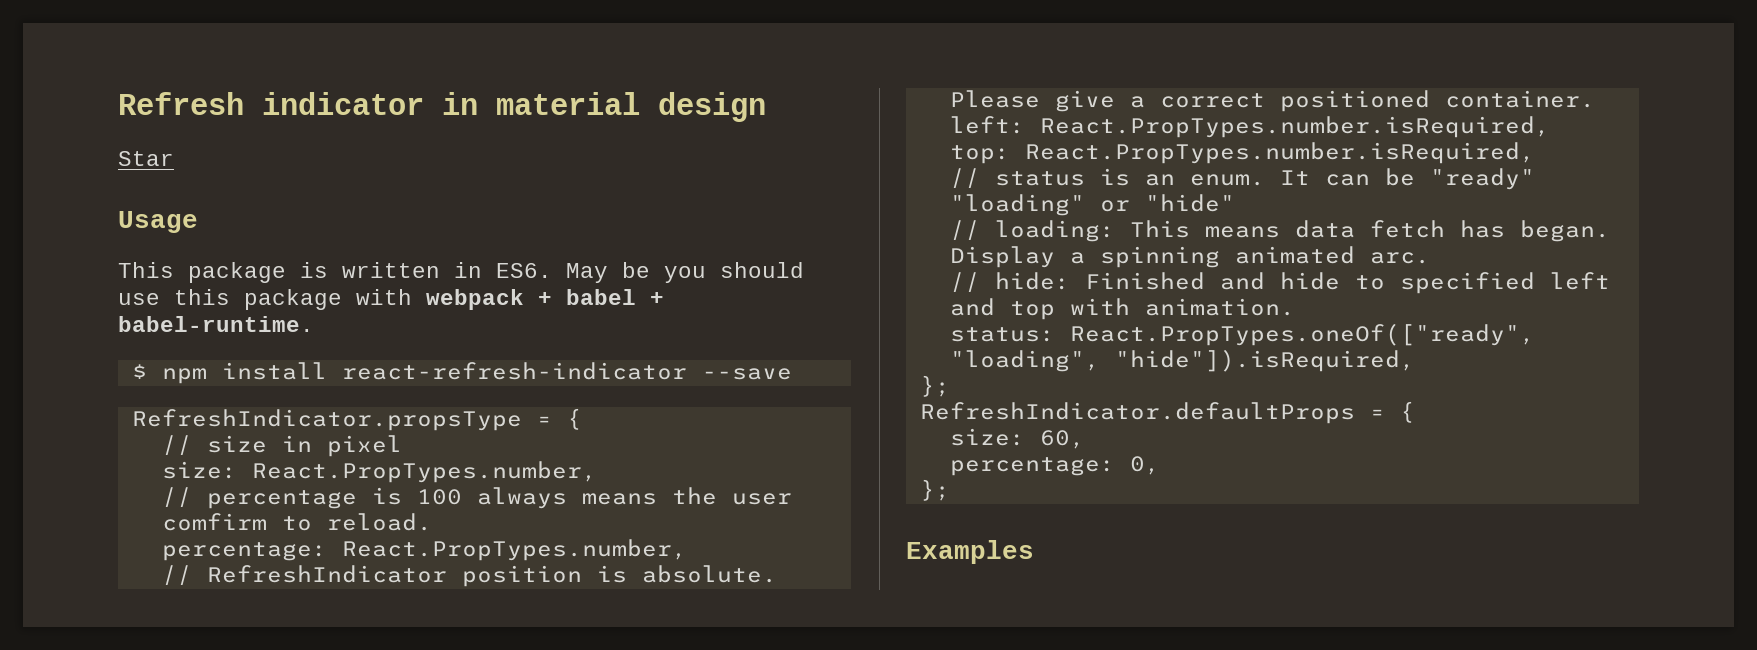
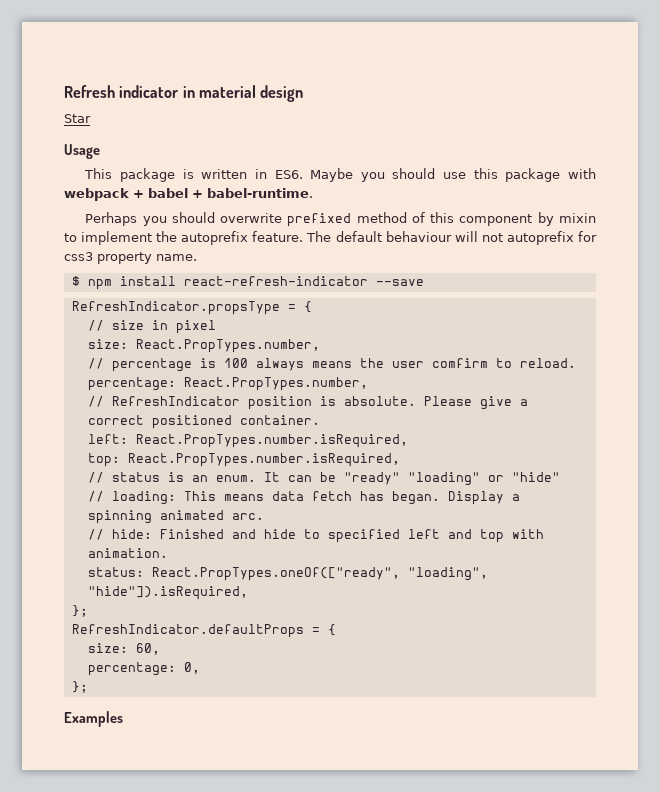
- This package is written in ES6. May be you should use this package with webpack + babel + babel-runtime.
+ This package is written in ES6. Maybe you should use this package with webpack + babel + babel-runtime.
+ Perhaps you should overwrite prefixed method of this component by mixin to implement the autoprefix feature. The default behaviour will not autoprefix for css3 property name.

